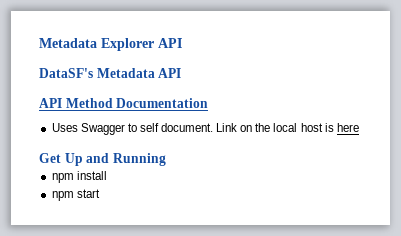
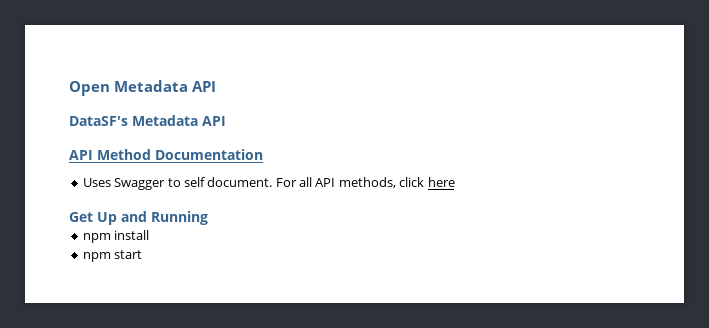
- Metadata Explorer API
+ Open Metadata API
- Link on the local host is here
+ For all API methods, click here

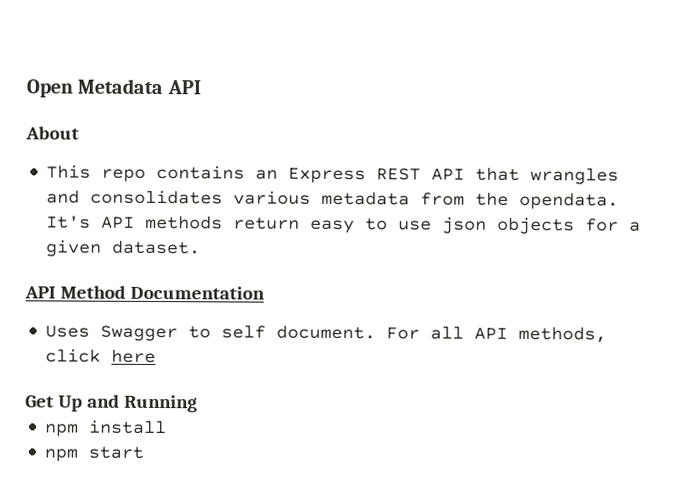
- DataSF's Metadata API
+ About
+ This repo contains an Express REST API that wrangles and consolidates various metadata from the opendata. It's API methods return easy to use json objects for a given dataset.

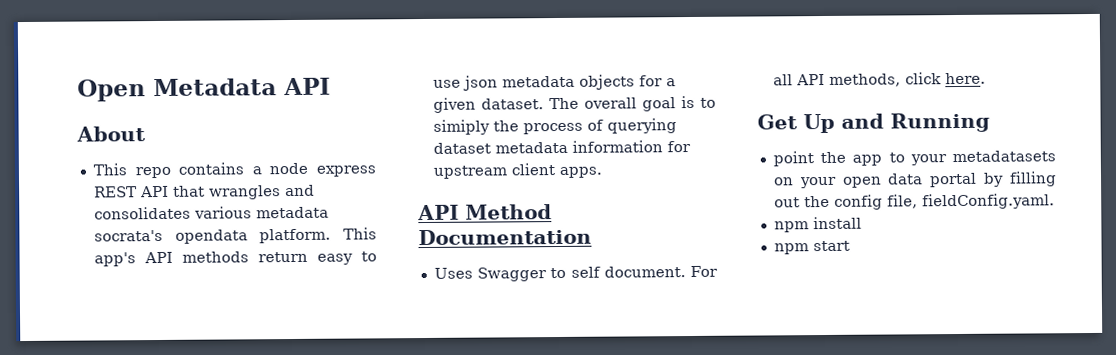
- This repo contains an Express REST API that wrangles and consolidates various metadata from the opendata. It's API methods return easy to use json objects for a given dataset.
+ This repo contains a node express REST API that wrangles and consolidates various metadata socrata's opendata platform. This app's API methods return easy to use json metadata objects for a given dataset. The overall goal is to simiply the process of querying dataset metadata information for upstream client apps.
- For all API methods, click here
+ For all API methods, click here.
+ point the app to your metadatasets on your open data portal by filling out the config file, fieldConfig.yaml.

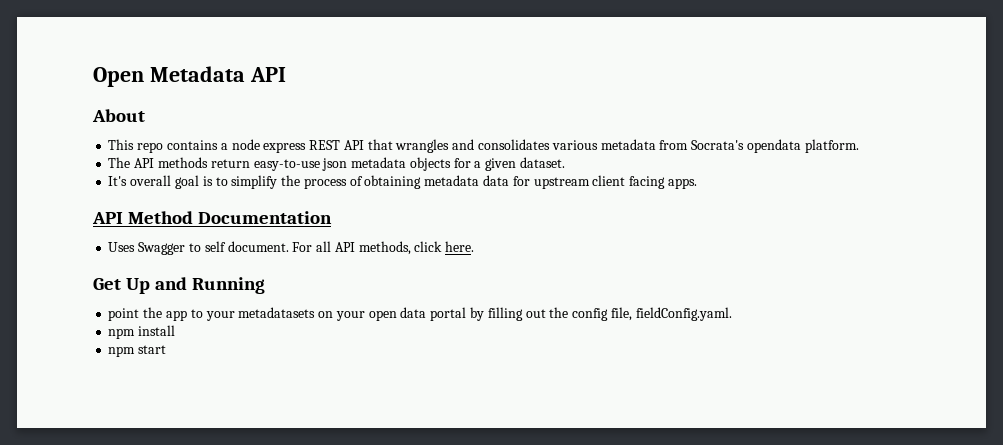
- This repo contains a node express REST API that wrangles and consolidates various metadata socrata's opendata platform. This app's API methods return easy to use json metadata objects for a given dataset. The overall goal is to simiply the process of querying dataset metadata information for upstream client apps.
+ This repo contains a node express REST API that wrangles and consolidates various metadata from Socrata's opendata platform.
+ The API methods return easy-to-use json metadata objects for a given dataset.
+ It's overall goal is to simplify the process of obtaining metadata data for upstream client facing apps.

